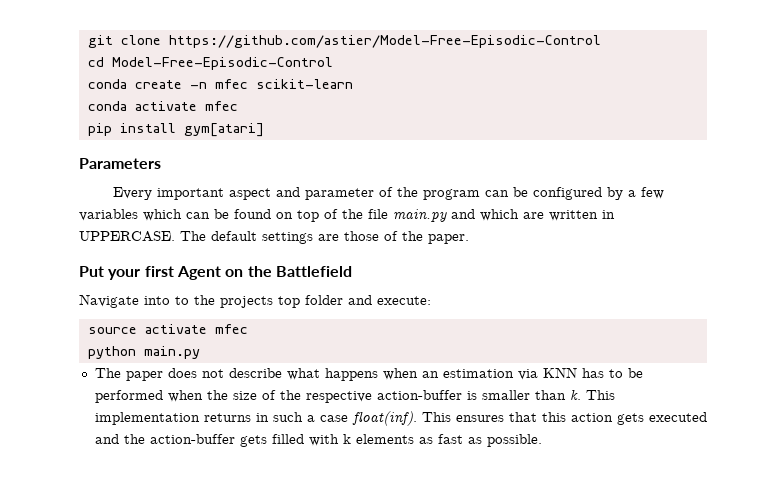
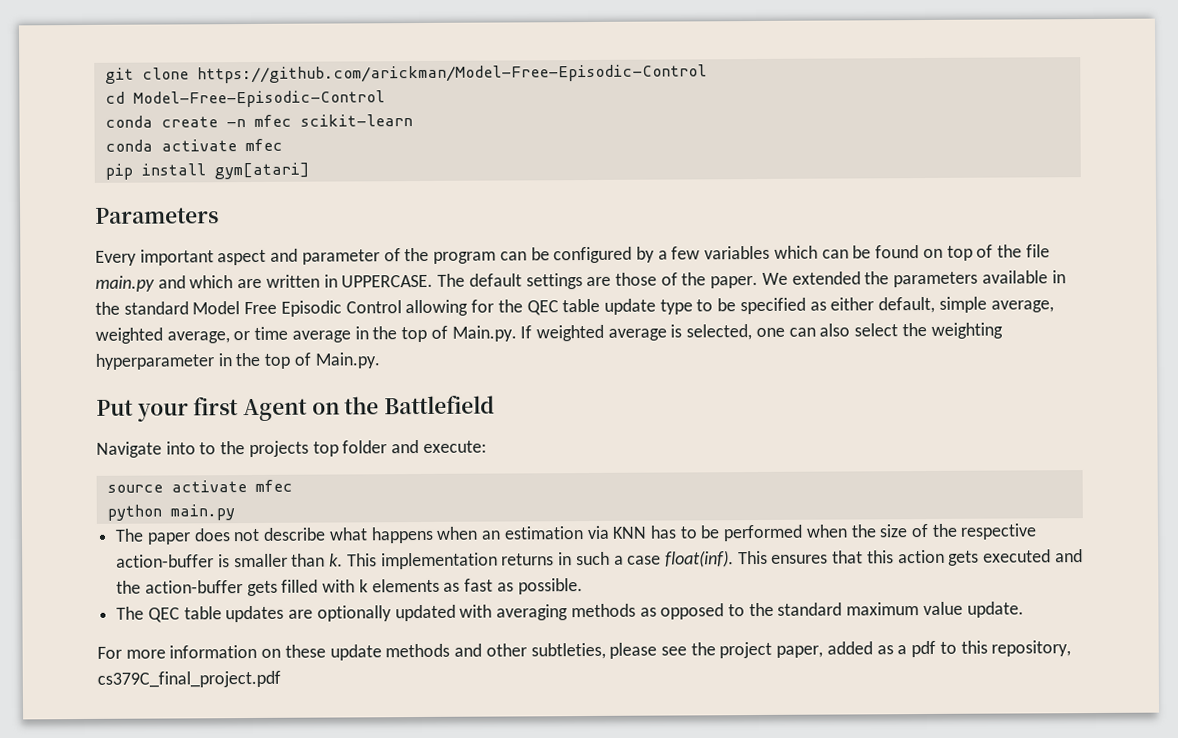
- git clone https://github.com/astier/Model-Free-Episodic-Control
+ git clone https://github.com/arickman/Model-Free-Episodic-Control
+ We extended the parameters available in the standard Model Free Episodic Control allowing for the QEC table update type to be specified as either default, simple average, weighted average, or time average in the top of Main.py. If weighted average is selected, one can also select the weighting hyperparameter in the top of Main.py.
+ The QEC table updates are optionally updated with averaging methods as opposed to the standard maximum value update.
+ For more information on these update methods and other subtleties, please see the project paper, added as a pdf to this repository, cs379C_final_project.pdf

